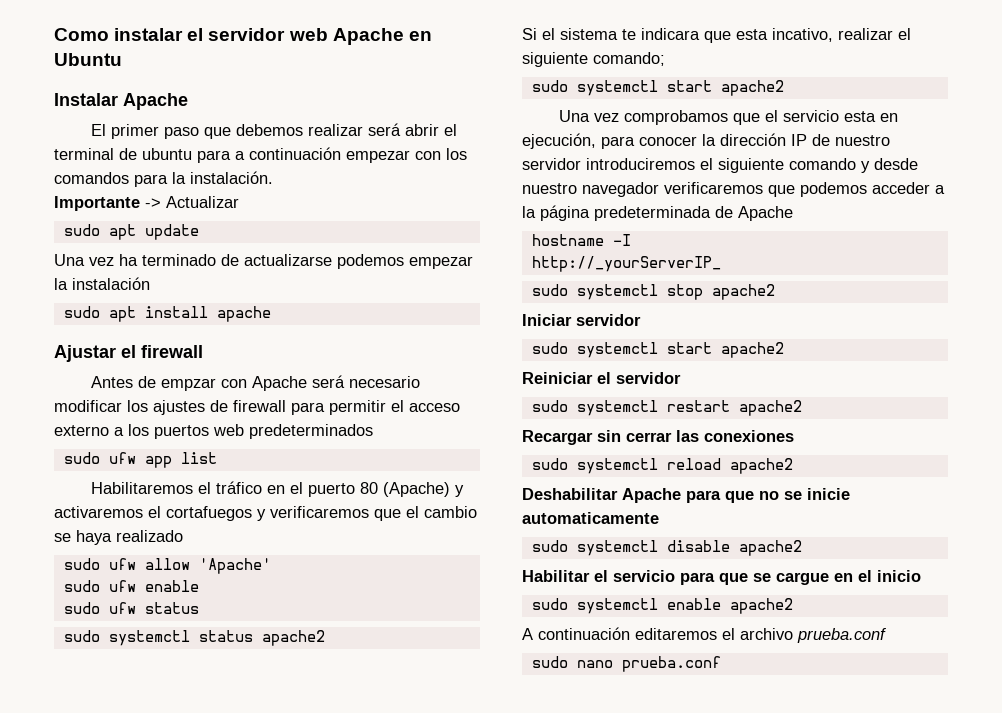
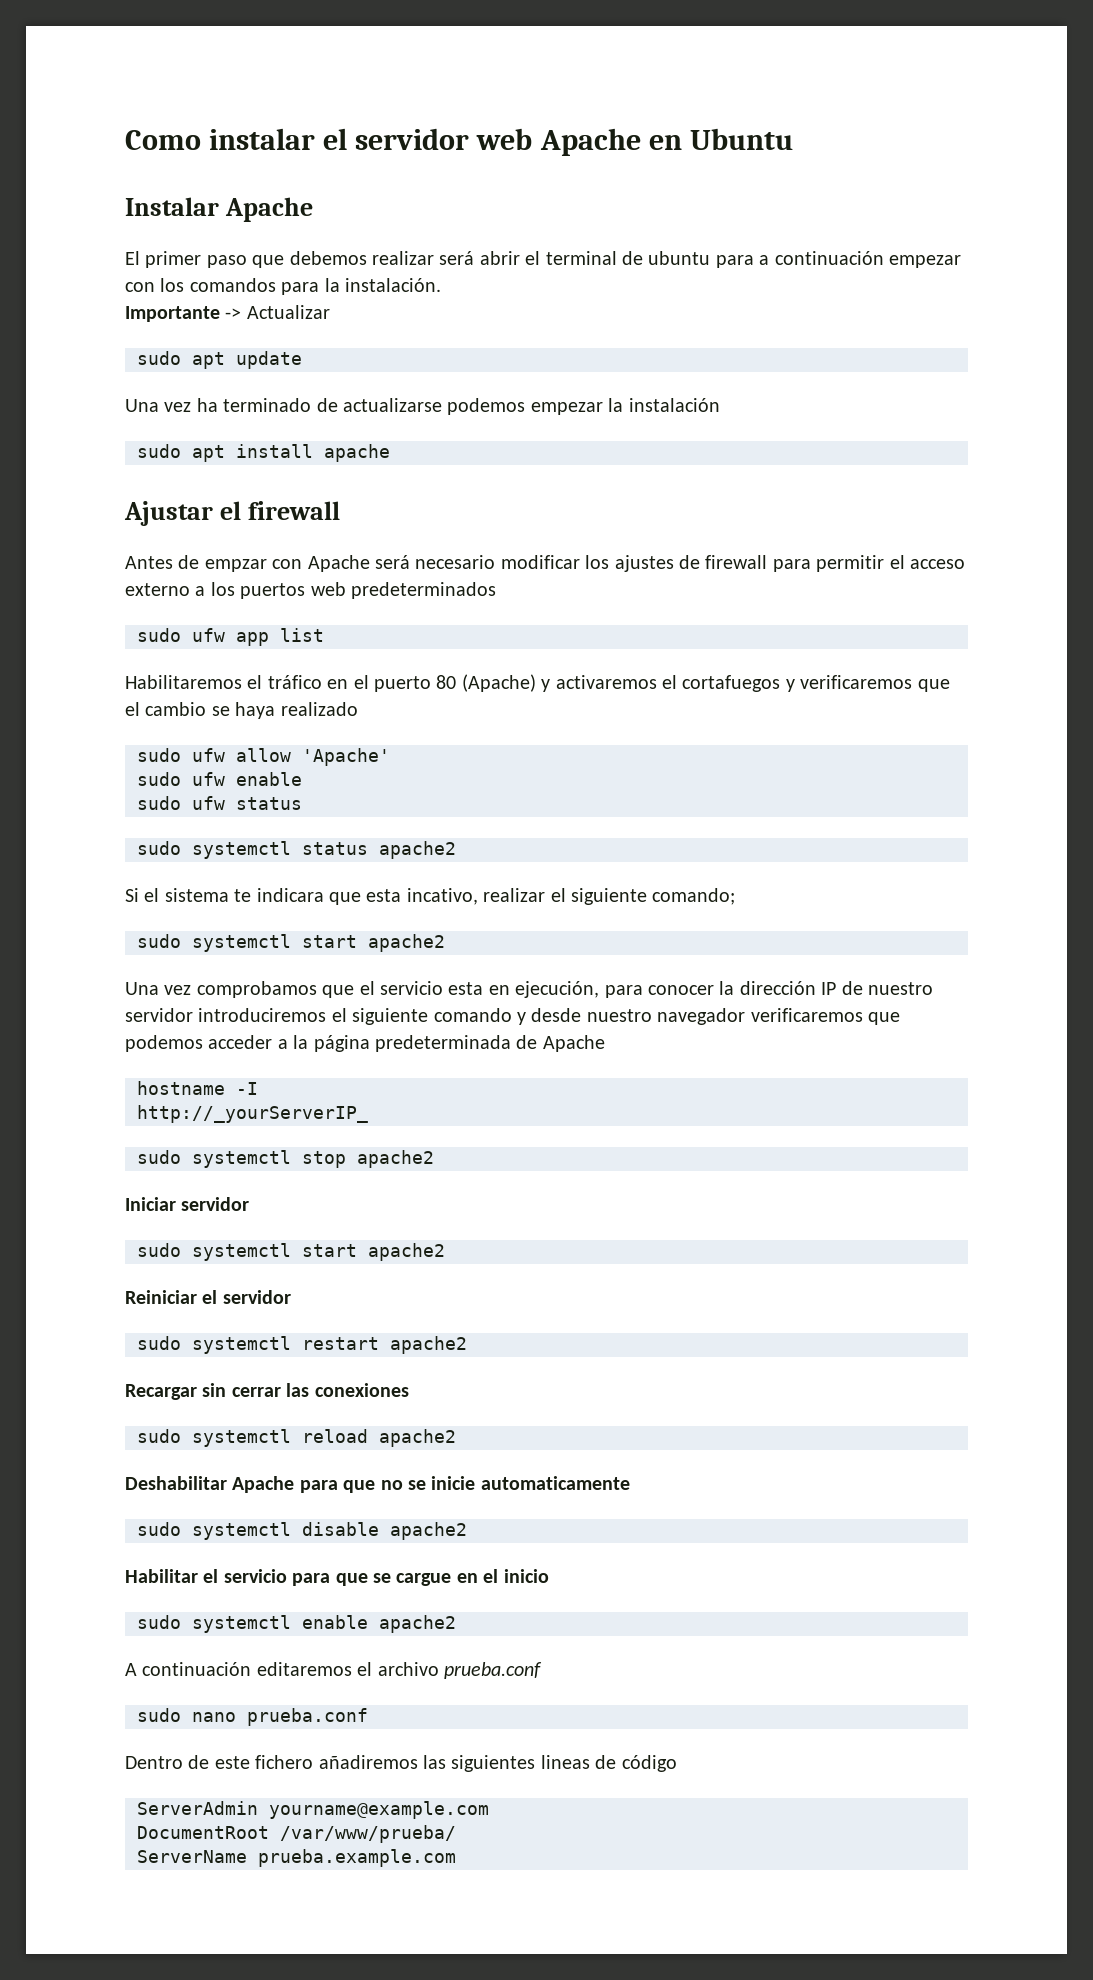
+ Dentro de este fichero añadiremos las siguientes lineas de código
+ ServerAdmin yourname@example.com
+ DocumentRoot /var/www/prueba/
+ ServerName prueba.example.com

